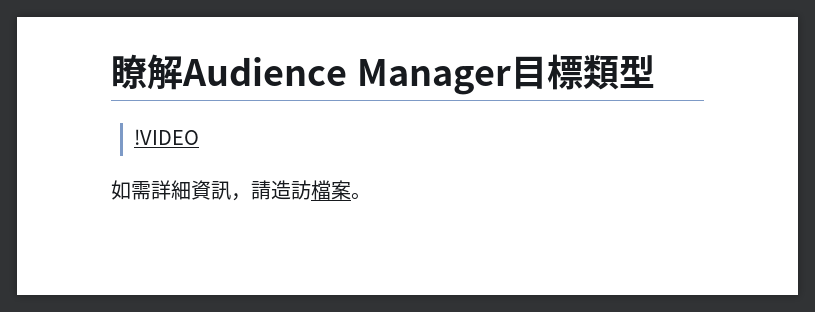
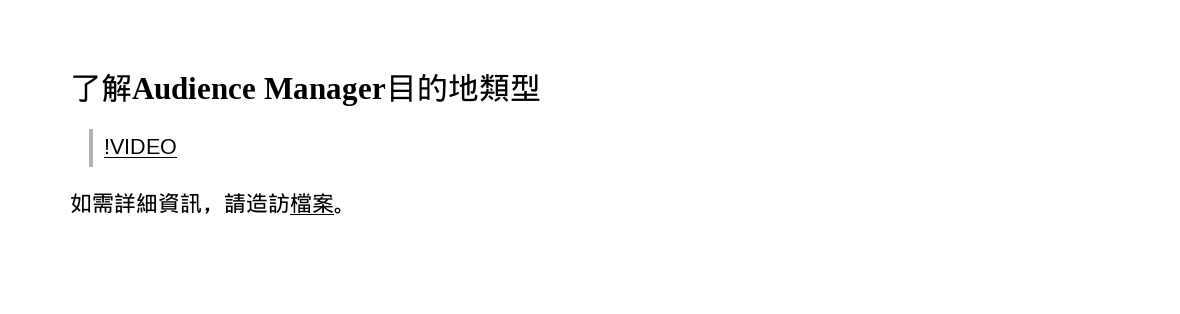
- 瞭解Audience Manager目標類型
+ 了解Audience Manager目的地類型

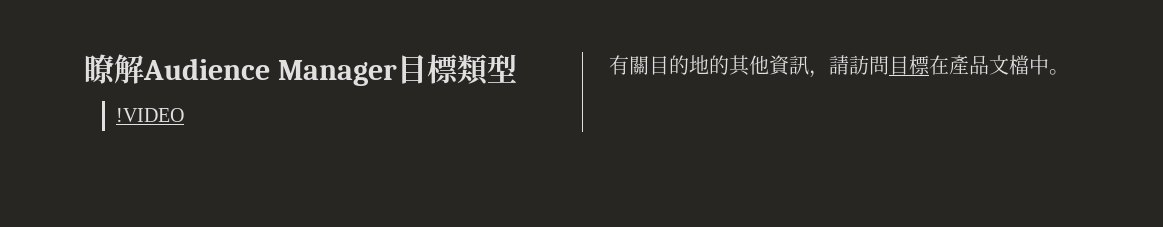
- 了解Audience Manager目的地類型
+ 瞭解Audience Manager目標類型
- 如需詳細資訊，請造訪檔案。
+ 有關目的地的其他資訊，請訪問目標在產品文檔中。

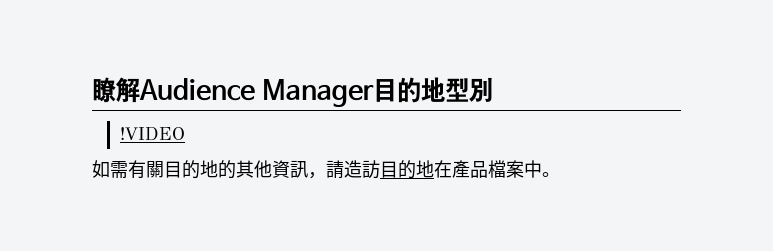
- 瞭解Audience Manager目標類型
+ 瞭解Audience Manager目的地型別
- 有關目的地的其他資訊，請訪問目標在產品文檔中。
+ 如需有關目的地的其他資訊，請造訪目的地在產品檔案中。

